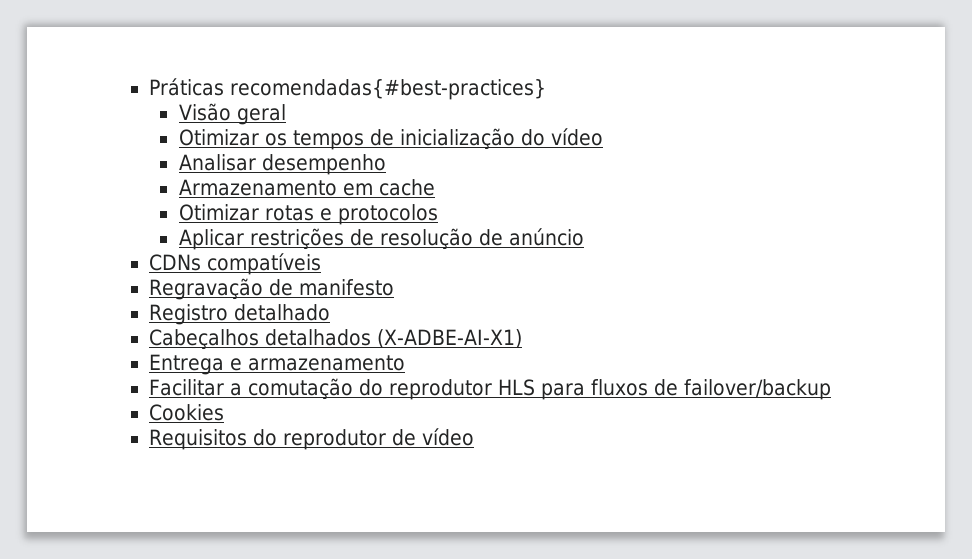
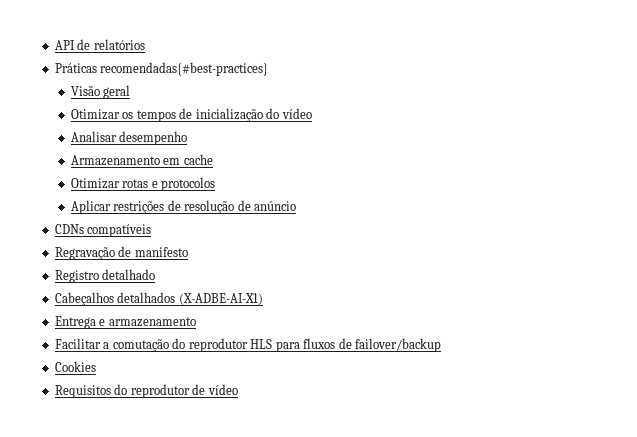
+ API de relatórios

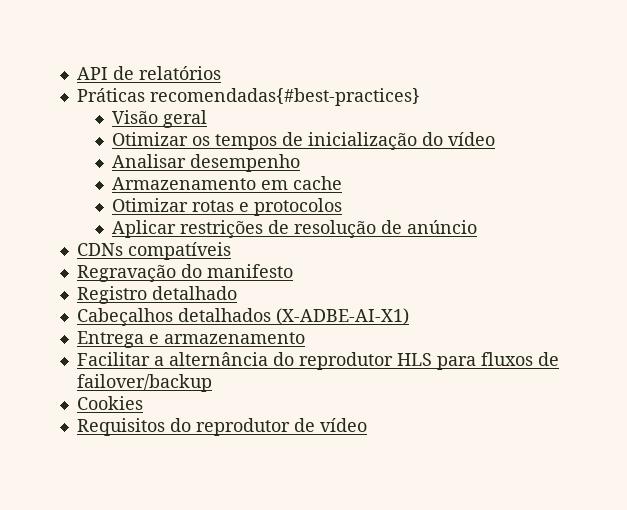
- Regravação de manifesto
+ Regravação do manifesto
- Facilitar a comutação do reprodutor HLS para fluxos de failover/backup
+ Facilitar a alternância do reprodutor HLS para fluxos de failover/backup

